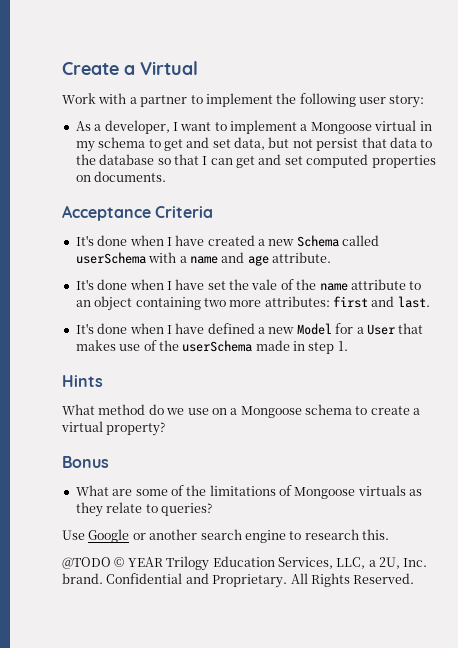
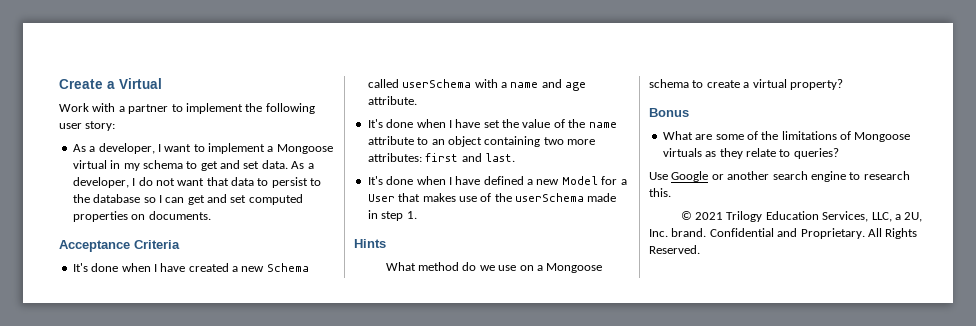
- As a developer, I want to implement a Mongoose virtual in my schema to get and set data, but not persist that data to the database so that I can get and set computed properties on documents.
+ As a developer, I want to implement a Mongoose virtual in my schema to get and set data. As a developer, I do not want that data to persist to the database so I can get and set computed properties on documents.
- It's done when I have set the vale of the name attribute to an object containing two more attributes: first and last.
+ It's done when I have set the value of the name attribute to an object containing two more attributes: first and last.
- @TODO © YEAR Trilogy Education Services, LLC, a 2U, Inc. brand.
+ © 2021 Trilogy Education Services, LLC, a 2U, Inc. brand.

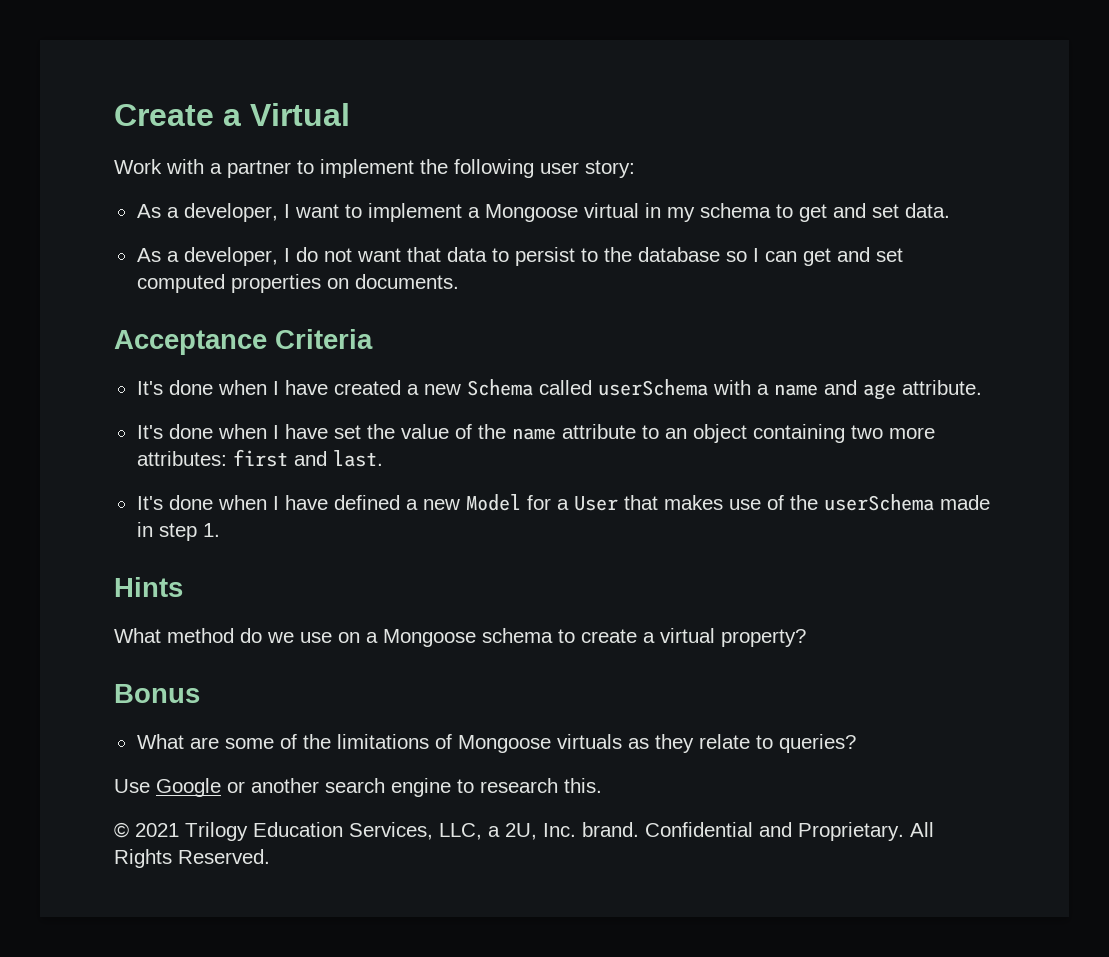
- As a developer, I want to implement a Mongoose virtual in my schema to get and set data. As a developer, I do not want that data to persist to the database so I can get and set computed properties on documents.
+ As a developer, I want to implement a Mongoose virtual in my schema to get and set data.
+ As a developer, I do not want that data to persist to the database so I can get and set computed properties on documents.

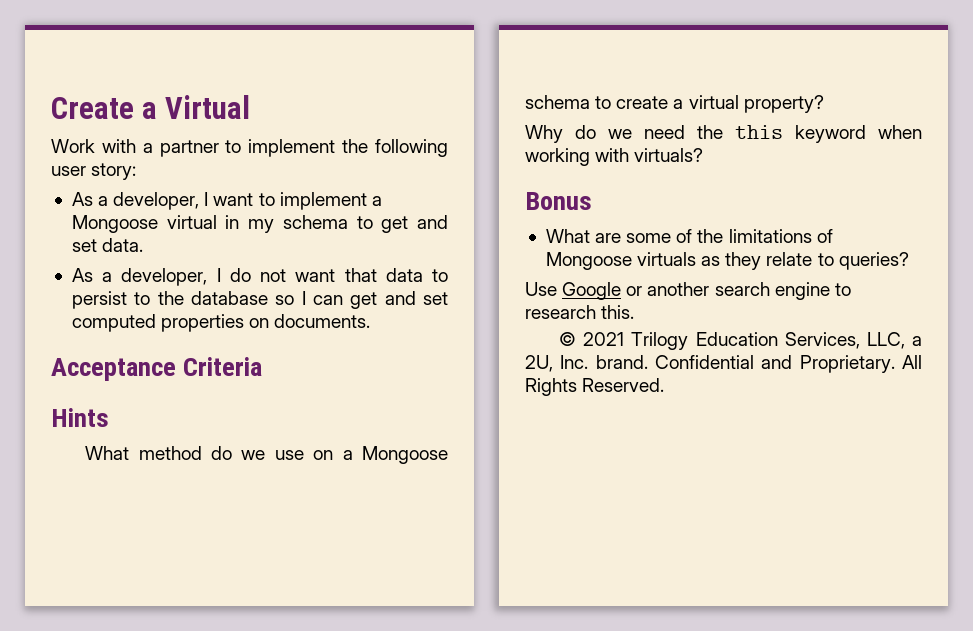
- It's done when I have created a new Schema called userSchema with a name and age attribute.
- It's done when I have set the value of the name attribute to an object containing two more attributes: first and last.
- It's done when I have defined a new Model for a User that makes use of the userSchema made in step 1.
+ Why do we need the this keyword when working with virtuals?

